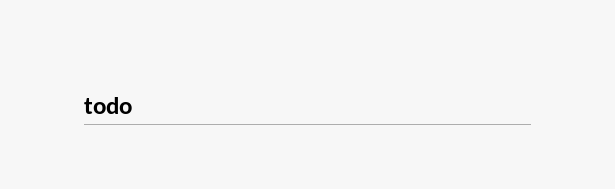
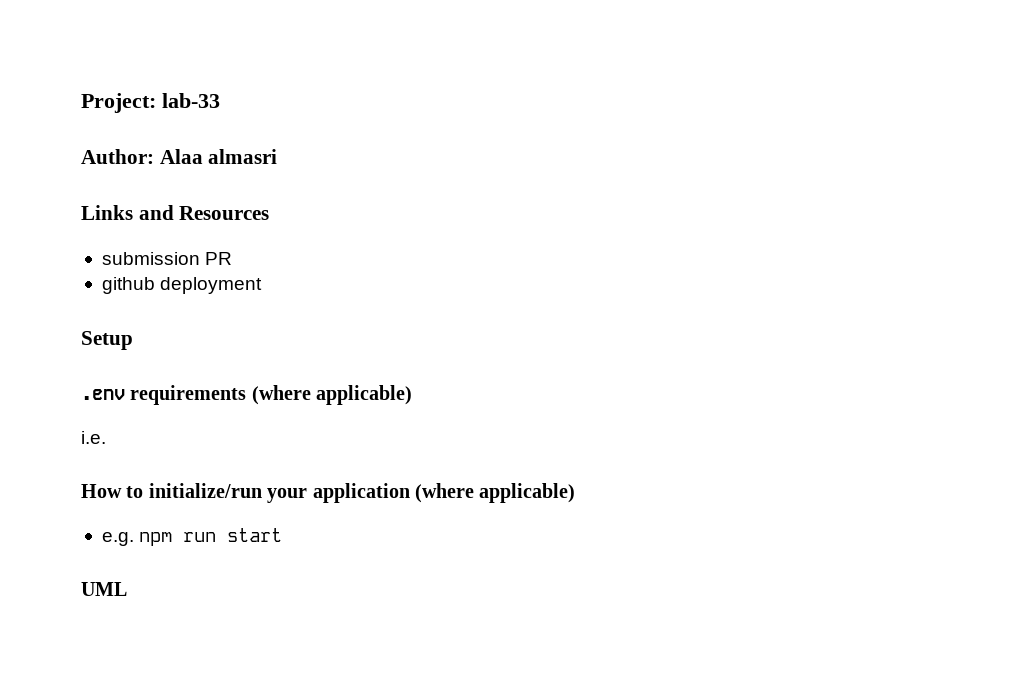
- todo
+ Project: lab-33
+ Author: Alaa almasri
+ Links and Resources
+ submission PR
+ github deployment
+ Setup
+ .env requirements (where applicable)
+ i.e.
+ How to initialize/run your application (where applicable)
+ e.g. npm run start
+ UML

